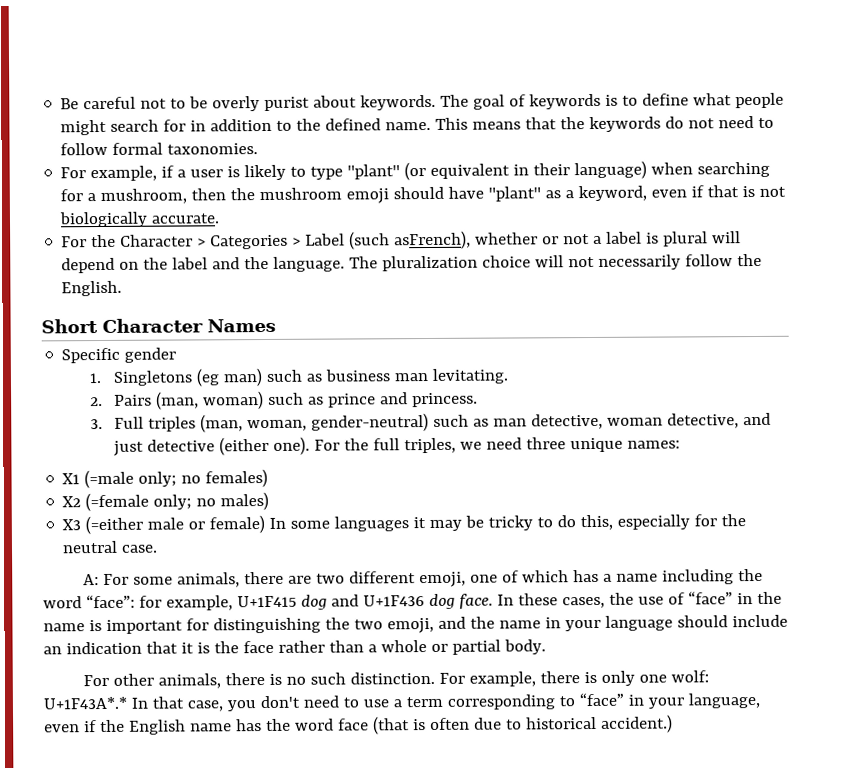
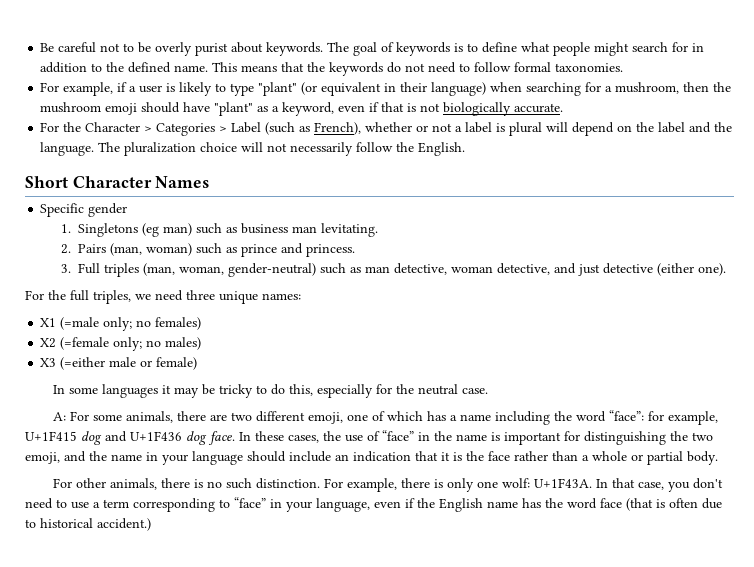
- For the Character > Categories > Label (such asFrench), whether or not a label is plural will depend on the label and the language.
+ For the Character > Categories > Label (such as French), whether or not a label is plural will depend on the label and the language.
- 3. Full triples (man, woman, gender-neutral) such as man detective, woman detective, and just detective (either one). For the full triples, we need three unique names:
+ 3. Full triples (man, woman, gender-neutral) such as man detective, woman detective, and just detective (either one).
+ For the full triples, we need three unique names:
- X3 (=either male or female) In some languages it may be tricky to do this, especially for the neutral case.
+ X3 (=either male or female)
+ In some languages it may be tricky to do this, especially for the neutral case.
- For example, there is only one wolf: U+1F43A*.* In that case, you don't need to use a term corresponding to “face” in your language, even if the English name has the word face (that is often due to historical accident.)
+ For example, there is only one wolf: U+1F43A. In that case, you don't need to use a term corresponding to “face” in your language, even if the English name has the word face (that is often due to historical accident.)

